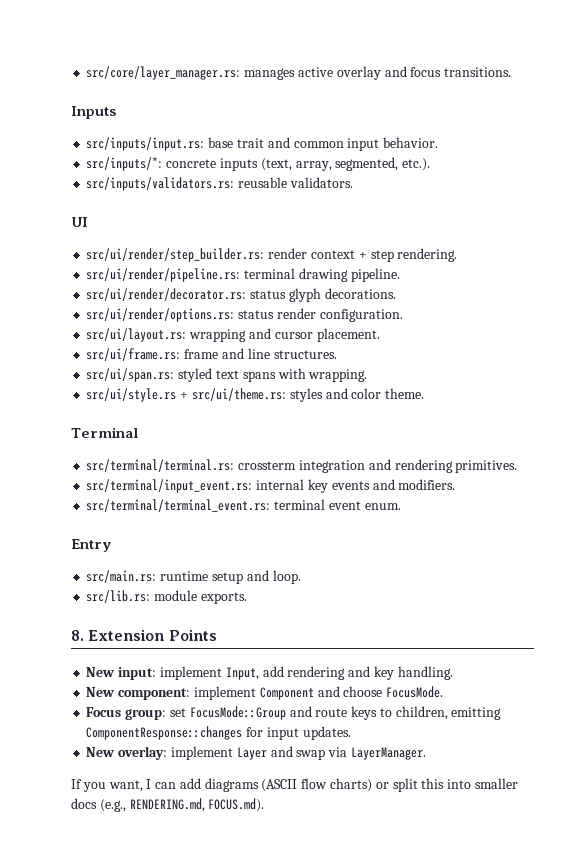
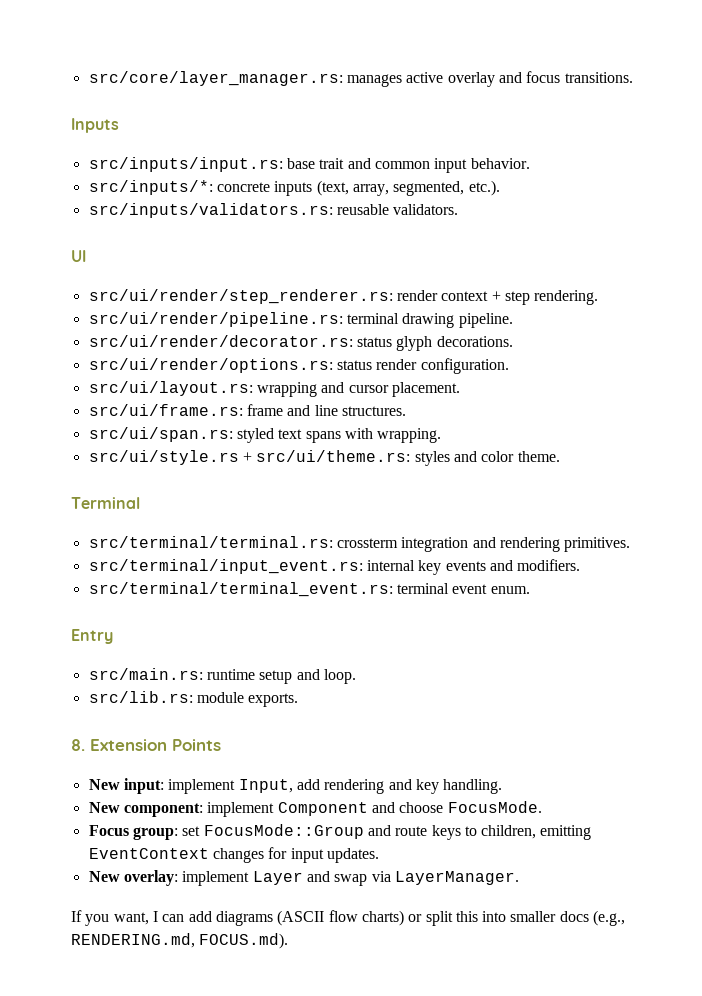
- src/ui/render/step_builder.rs: render context + step rendering.
+ src/ui/render/step_renderer.rs: render context + step rendering.
- Focus group: set FocusMode::Group and route keys to children, emitting ComponentResponse::changes for input updates.
+ Focus group: set FocusMode::Group and route keys to children, emitting EventContext changes for input updates.

